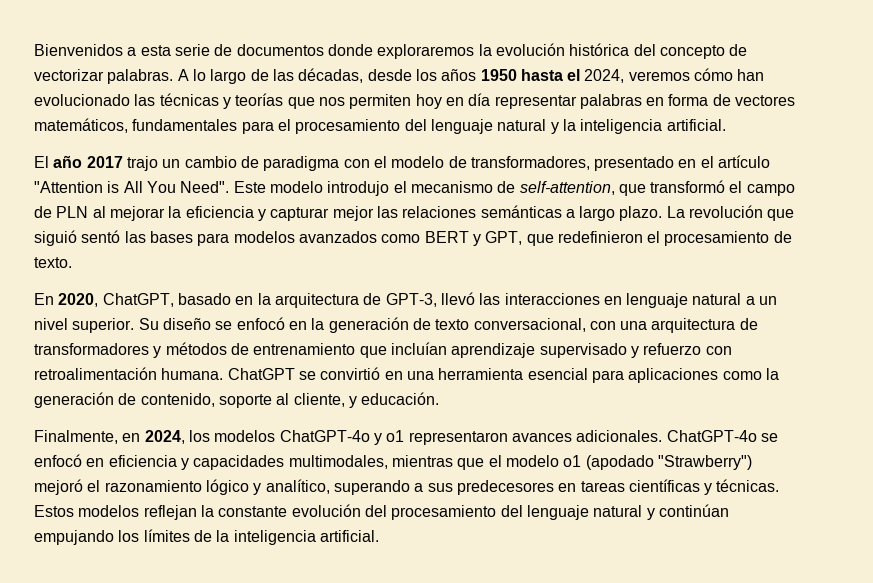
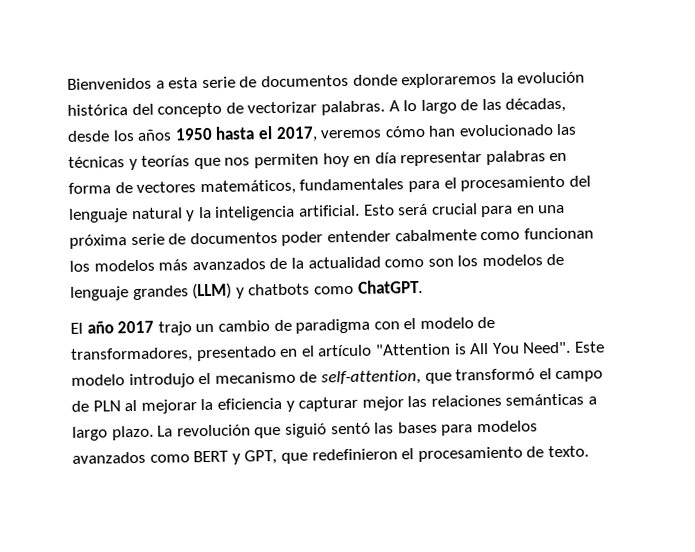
- A lo largo de las décadas, desde los años 1950 hasta el 2024, veremos cómo han evolucionado las técnicas y teorías que nos permiten hoy en día representar palabras en forma de vectores matemáticos, fundamentales para el procesamiento del lenguaje natural y la inteligencia artificial.
+ A lo largo de las décadas, desde los años 1950 hasta el 2017, veremos cómo han evolucionado las técnicas y teorías que nos permiten hoy en día representar palabras en forma de vectores matemáticos, fundamentales para el procesamiento del lenguaje natural y la inteligencia artificial. Esto será crucial para en una próxima serie de documentos poder entender cabalmente como funcionan los modelos más avanzados de la actualidad como son los modelos de lenguaje grandes (LLM) y chatbots como ChatGPT.
- En 2020, ChatGPT, basado en la arquitectura de GPT-3, llevó las interacciones en lenguaje natural a un nivel superior. Su diseño se enfocó en la generación de texto conversacional, con una arquitectura de transformadores y métodos de entrenamiento que incluían aprendizaje supervisado y refuerzo con retroalimentación humana. ChatGPT se convirtió en una herramienta esencial para aplicaciones como la generación de contenido, soporte al cliente, y educación.
- Finalmente, en 2024, los modelos ChatGPT-4o y o1 representaron avances adicionales. ChatGPT-4o se enfocó en eficiencia y capacidades multimodales, mientras que el modelo o1 (apodado "Strawberry") mejoró el razonamiento lógico y analítico, superando a sus predecesores en tareas científicas y técnicas. Estos modelos reflejan la constante evolución del procesamiento del lenguaje natural y continúan empujando los límites de la inteligencia artificial.

